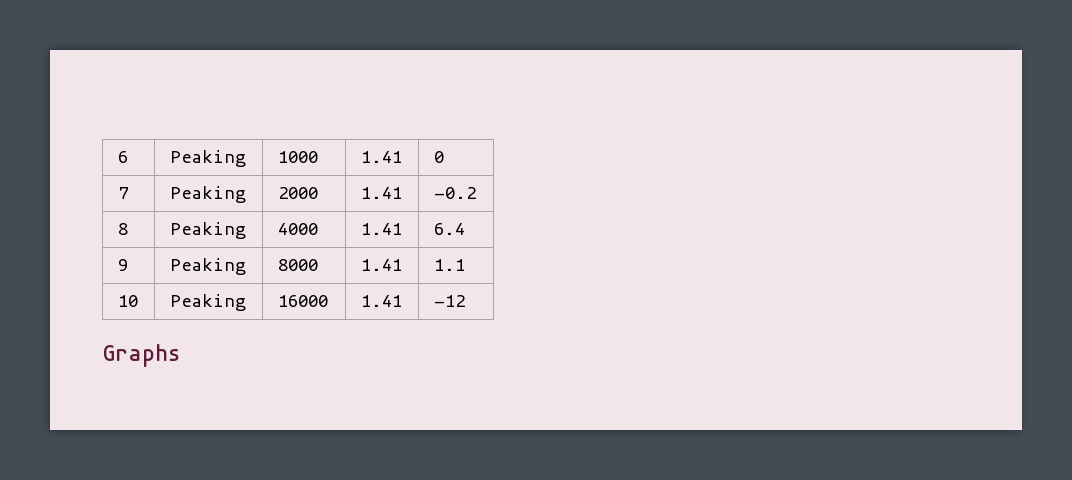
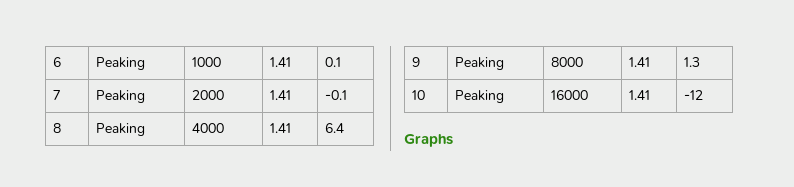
- 6 | Peaking | 1000 | 1.41 | 0
+ 6 | Peaking | 1000 | 1.41 | 0.1
- 7 | Peaking | 2000 | 1.41 | -0.2
+ 7 | Peaking | 2000 | 1.41 | -0.1
- 9 | Peaking | 8000 | 1.41 | 1.1
+ 9 | Peaking | 8000 | 1.41 | 1.3

